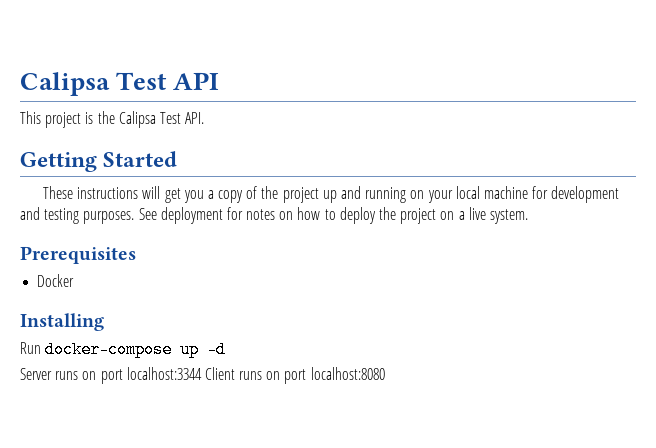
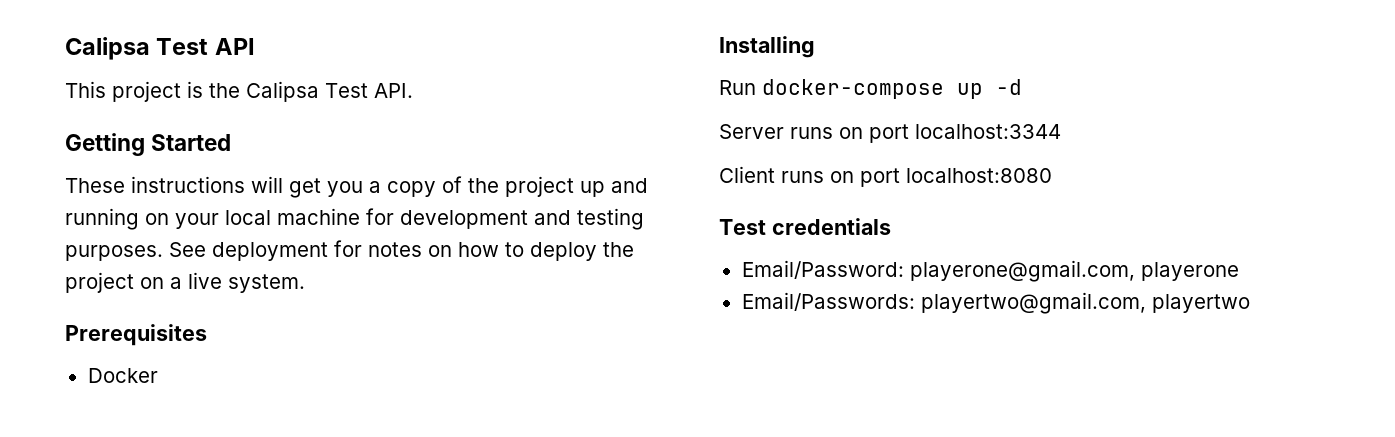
- Server runs on port localhost:3344 Client runs on port localhost:8080
+ Server runs on port localhost:3344
+ Client runs on port localhost:8080
+ Test credentials
+ Email/Password: playerone@gmail.com, playerone
+ Email/Passwords: playertwo@gmail.com, playertwo

